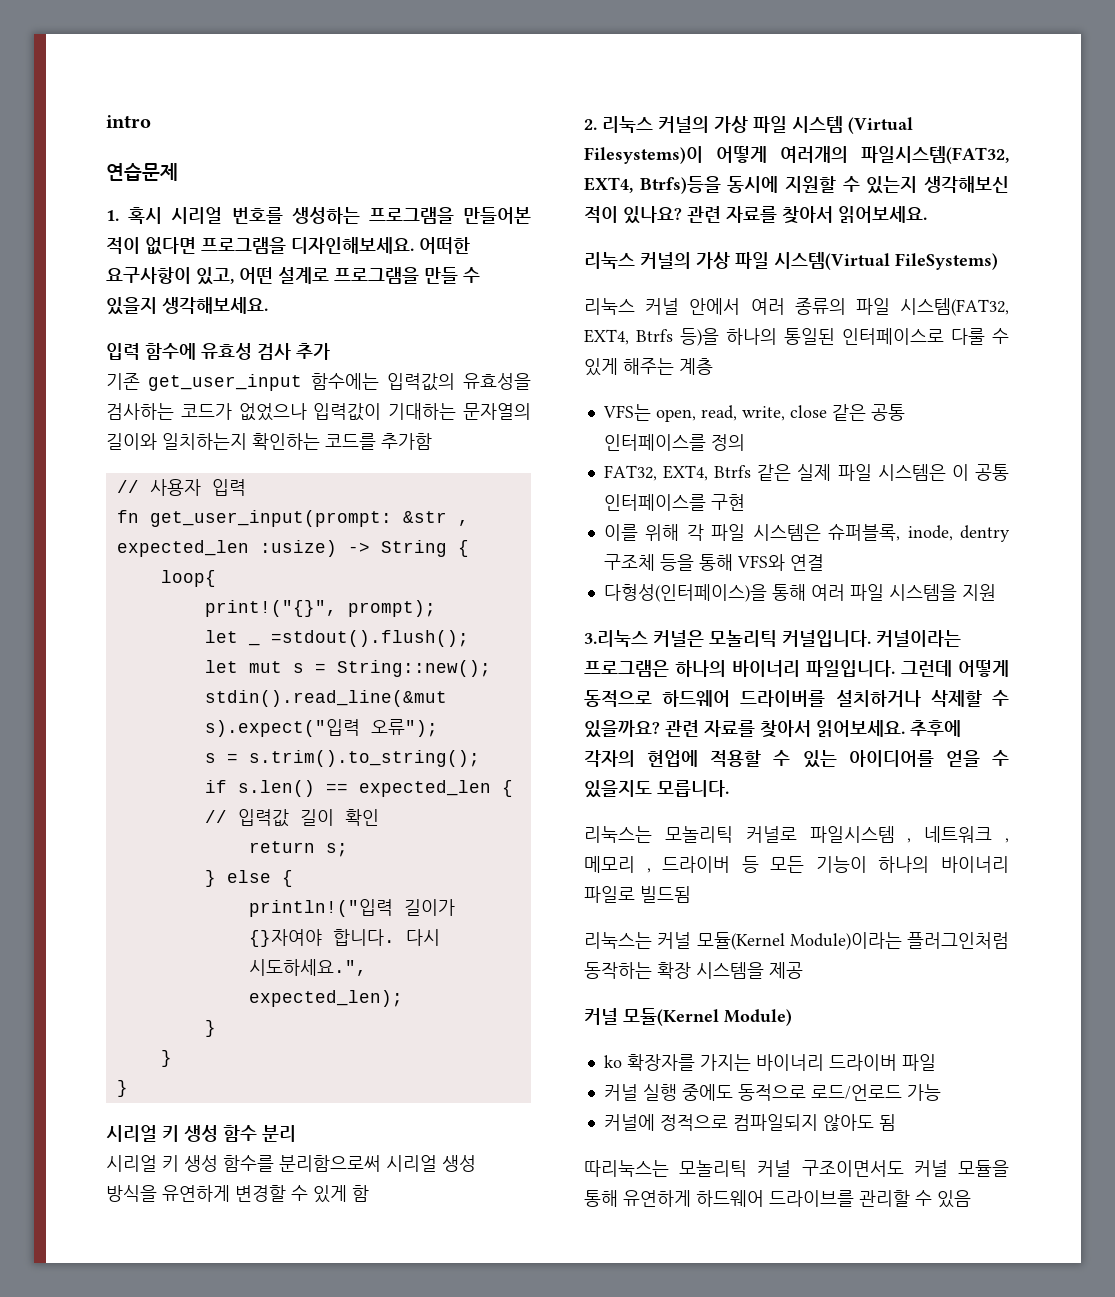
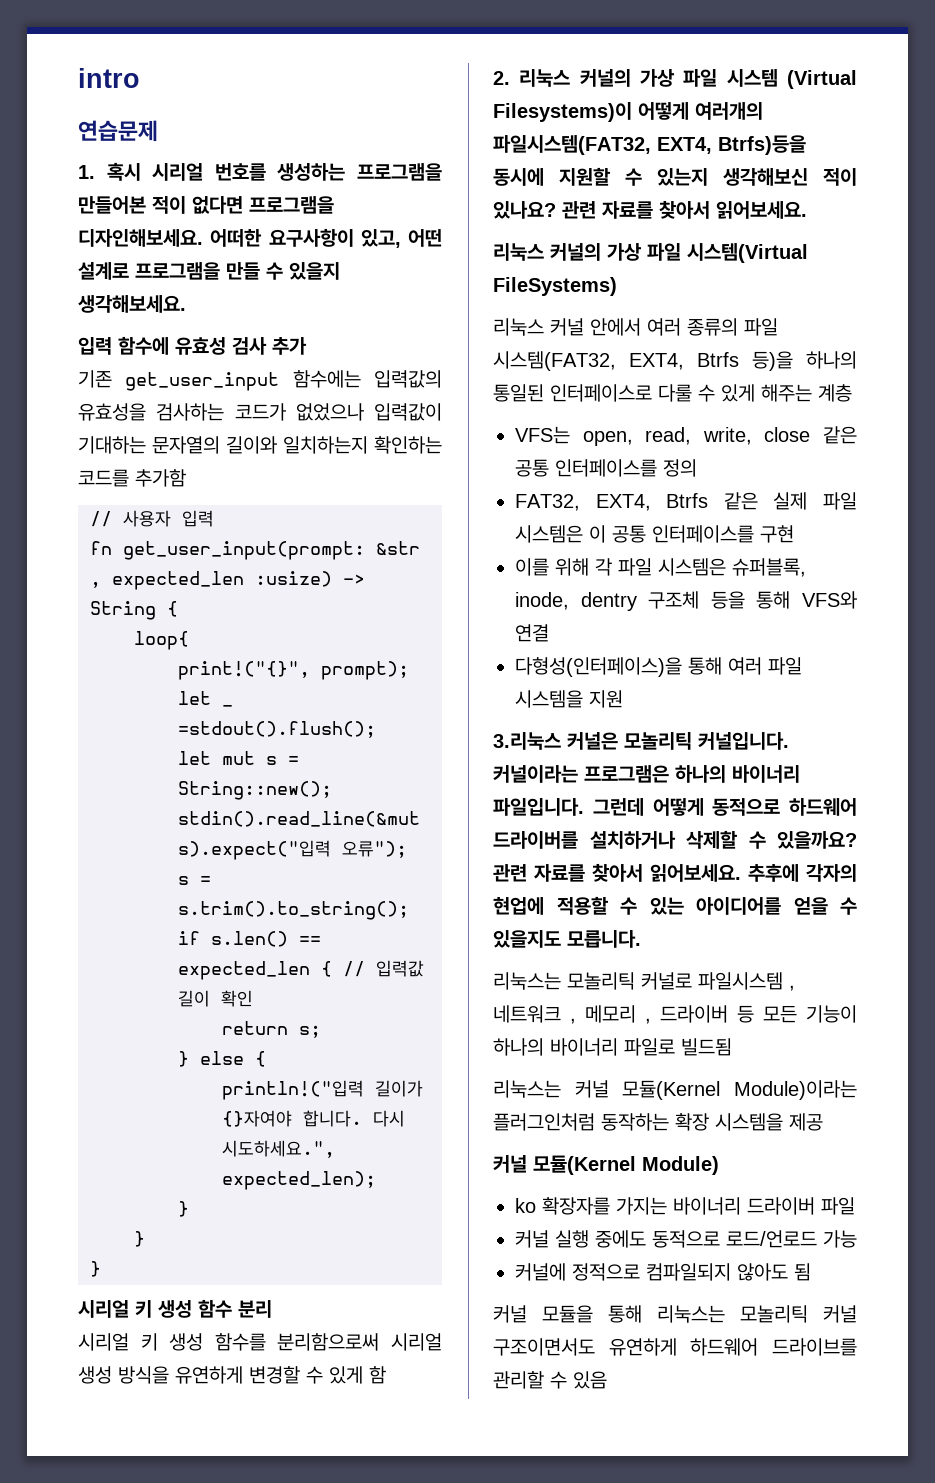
- 따리눅스는 모놀리틱 커널 구조이면서도 커널 모듈을 통해 유연하게 하드웨어 드라이브를 관리할 수 있음
+ 커널 모듈을 통해 리눅스는 모놀리틱 커널 구조이면서도 유연하게 하드웨어 드라이브를 관리할 수 있음

